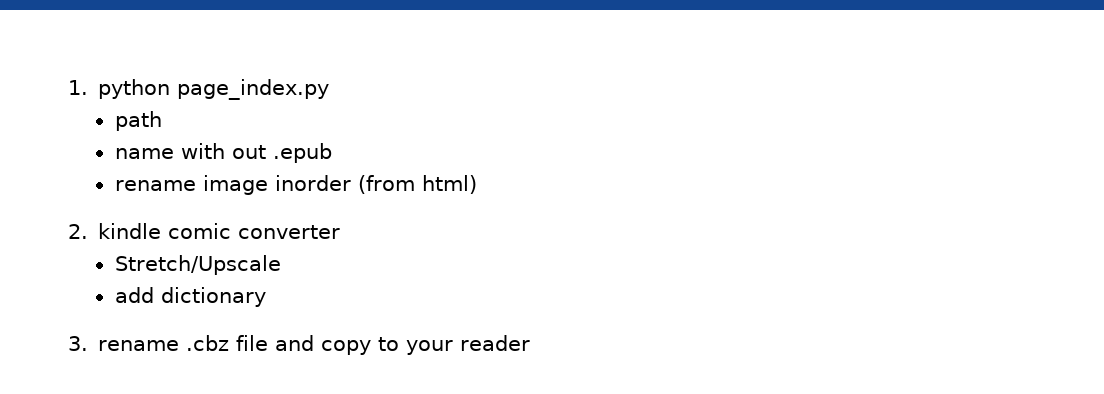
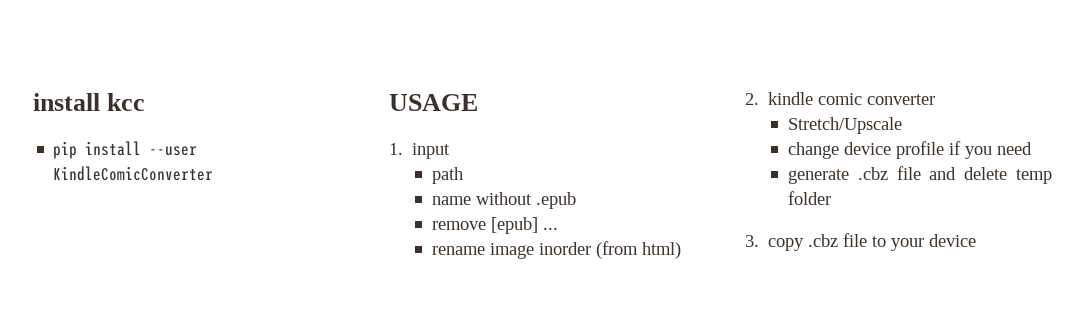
- 1. python page_index.py
+ install kcc
+ pip install --user KindleComicConverter
+ USAGE
+ 1. input
- name with out .epub
+ name without .epub
+ remove [epub] ...
- add dictionary
- 3. rename .cbz file and copy to your reader
+ change device profile if you need
+ generate .cbz file and delete temp folder
+ 3. copy .cbz file to your device

